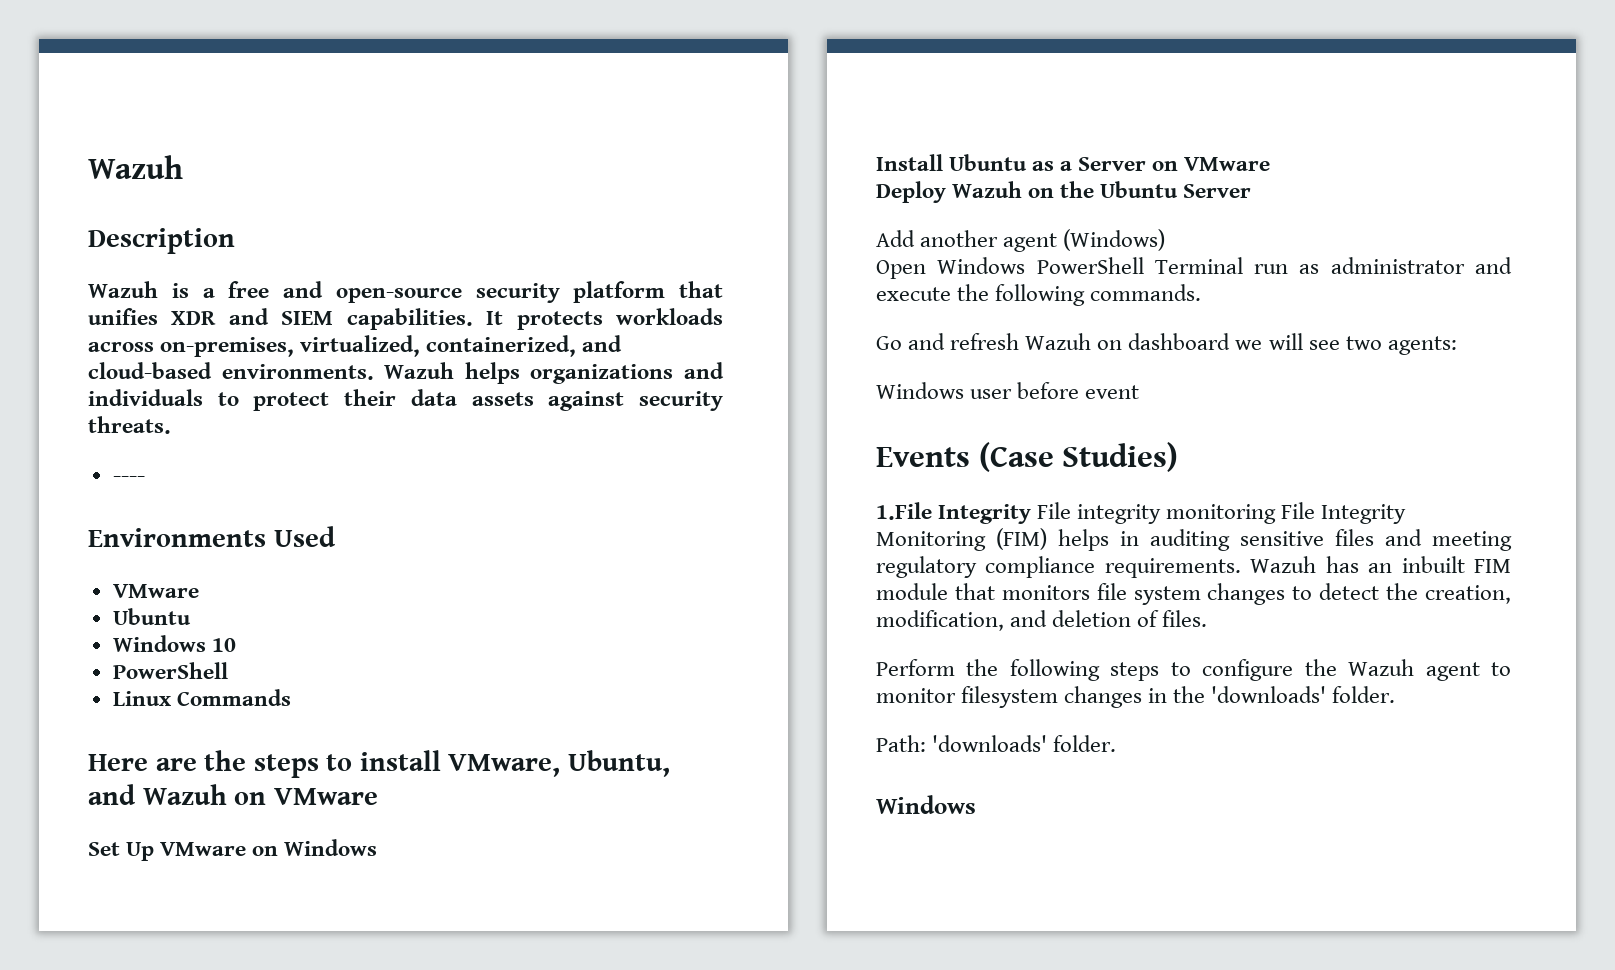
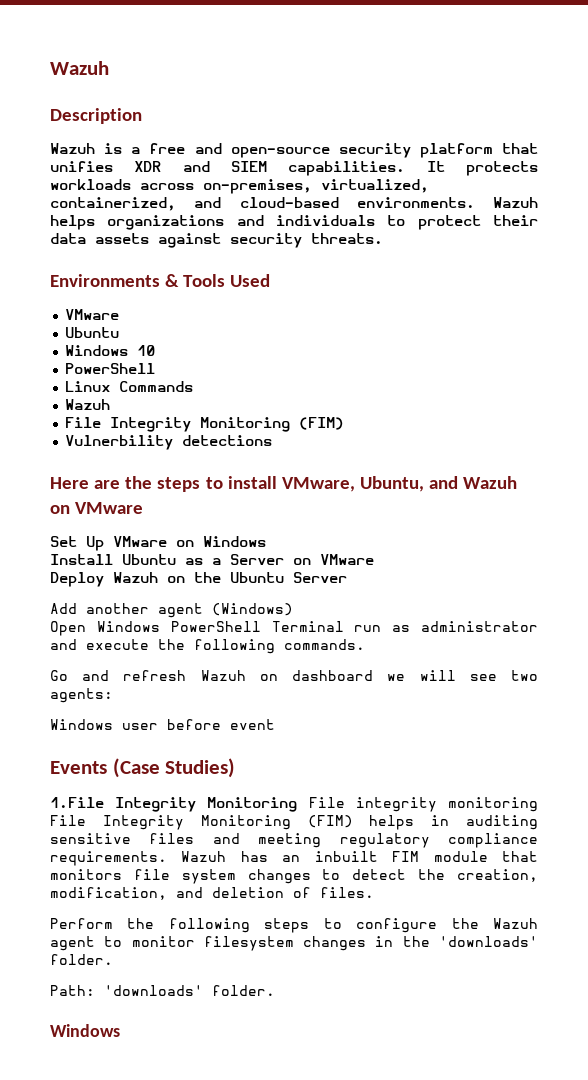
- ----
- Environments Used
+ Environments & Tools Used
  Linux Commands
+ Wazuh
+ File Integrity Monitoring (FIM)
+ Vulnerbility detections
- 1.File Integrity File integrity monitoring File Integrity Monitoring (FIM) helps in auditing sensitive files and meeting regulatory compliance requirements.
+ 1.File Integrity Monitoring File integrity monitoring File Integrity Monitoring (FIM) helps in auditing sensitive files and meeting regulatory compliance requirements.

